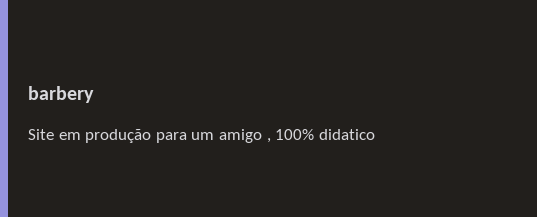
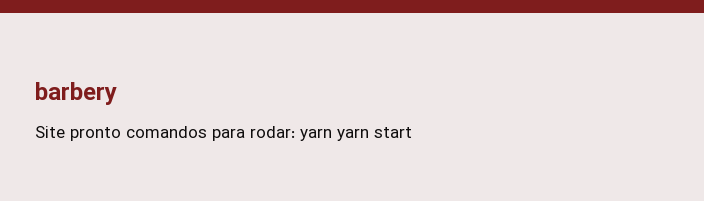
- Site em produção para um amigo , 100% didatico
+ Site pronto comandos para rodar: yarn yarn start

